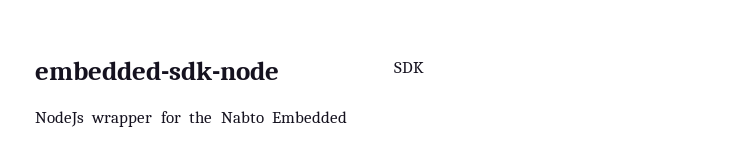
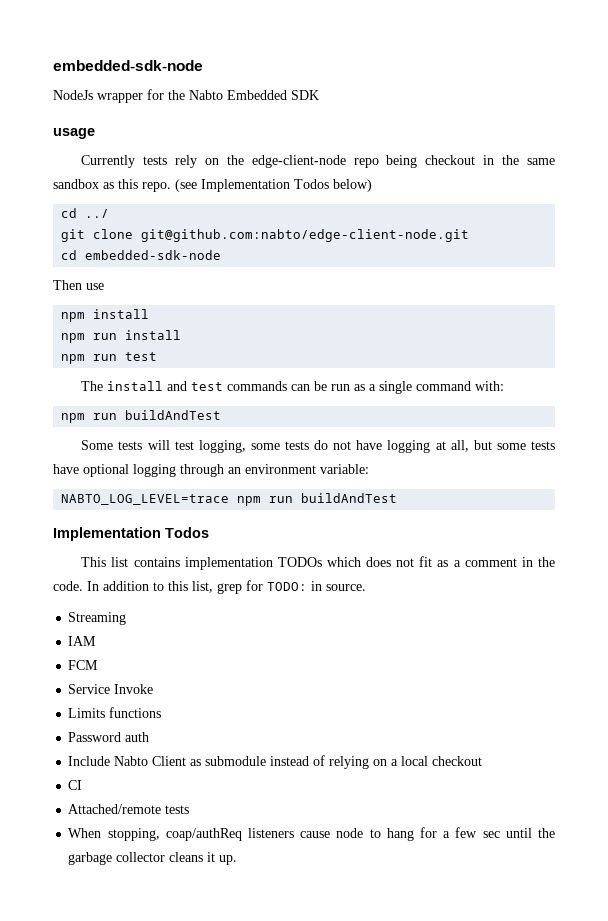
+ usage
+ Currently tests rely on the edge-client-node repo being checkout in the same sandbox as this repo. (see Implementation Todos below)
+ cd ../
+ git clone git@github.com:nabto/edge-client-node.git
+ cd embedded-sdk-node
+ Then use
+ npm install
+ npm run install
+ npm run test
+ The install and test commands can be run as a single command with:
+ npm run buildAndTest
+ Some tests will test logging, some tests do not have logging at all, but some tests have optional logging through an environment variable:
+ NABTO_LOG_LEVEL=trace npm run buildAndTest
+ Implementation Todos
+ This list contains implementation TODOs which does not fit as a comment in the code. In addition to this list, grep for TODO: in source.
+ Streaming
+ IAM
+ FCM
+ Service Invoke
+ Limits functions
+ Password auth
+ Include Nabto Client as submodule instead of relying on a local checkout
+ CI
+ Attached/remote tests
+ When stopping, coap/authReq listeners cause node to hang for a few sec until the garbage collector cleans it up.

